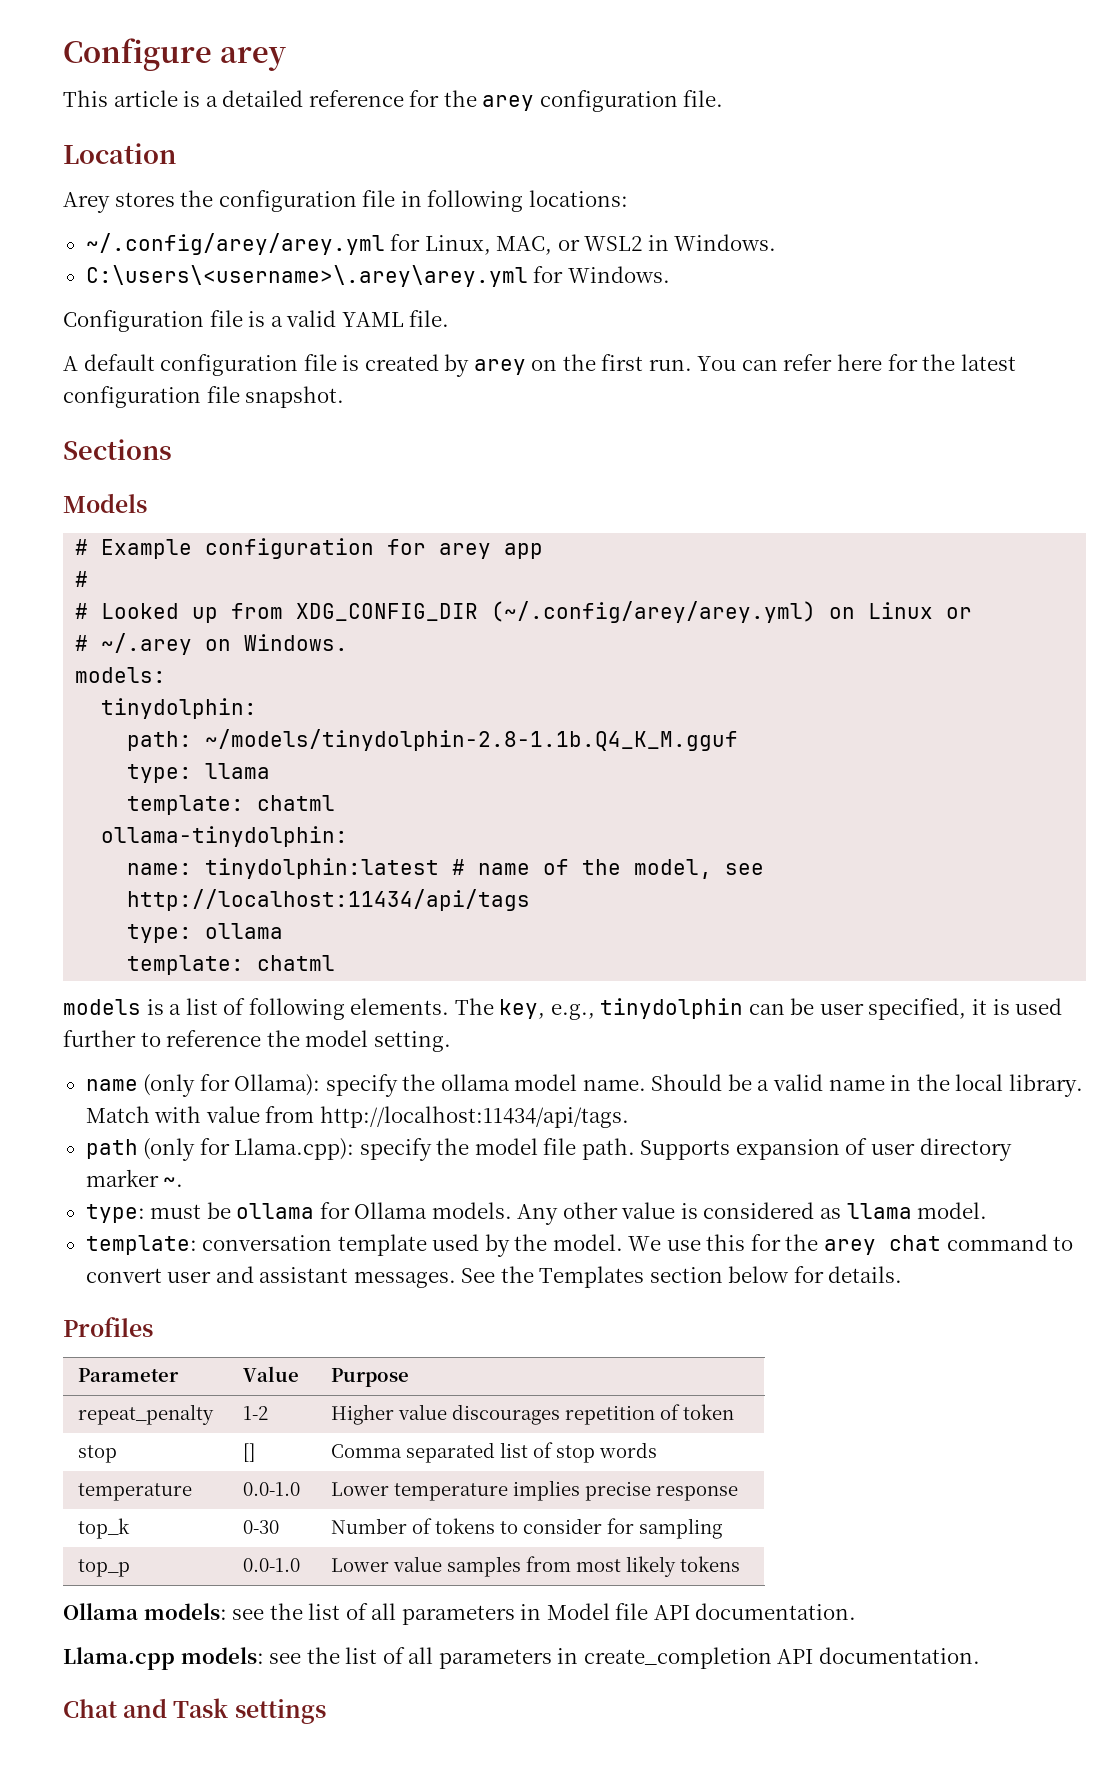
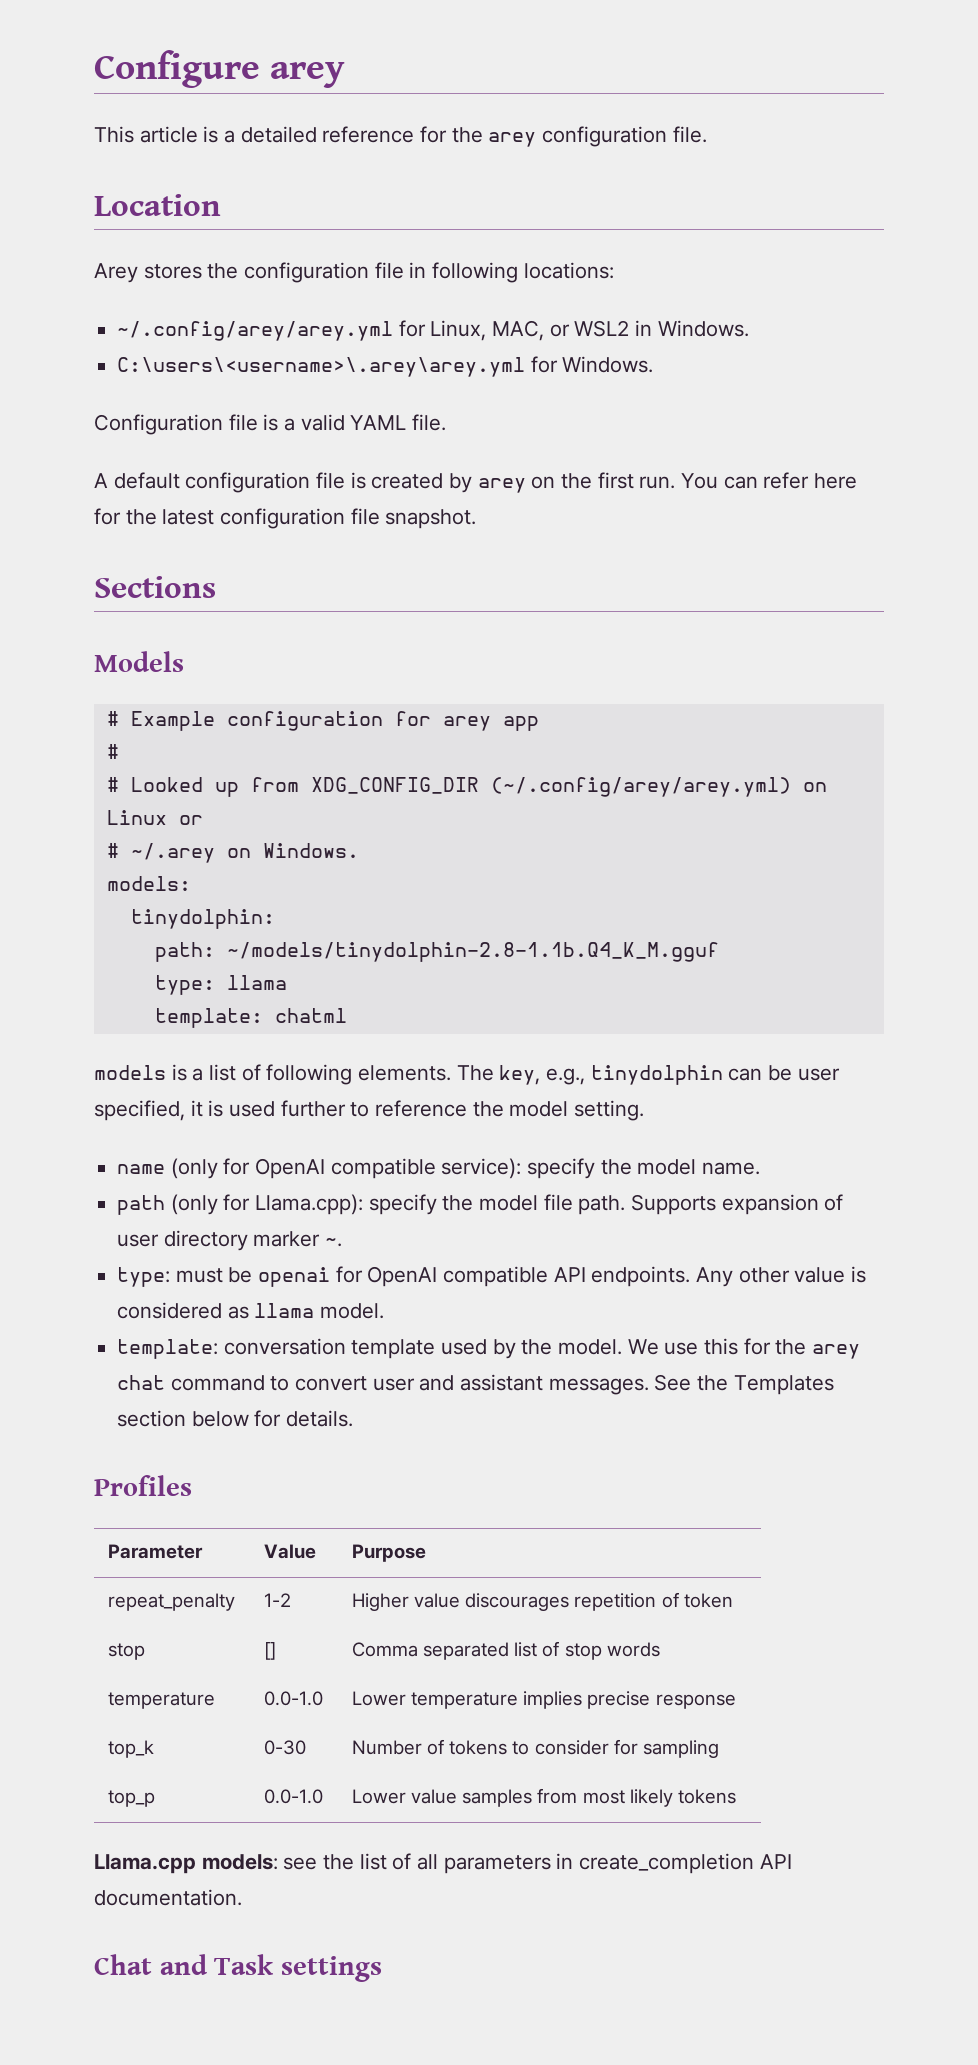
- ollama-tinydolphin:
- name: tinydolphin:latest # name of the model, see http://localhost:11434/api/tags
- type: ollama
- template: chatml
- name (only for Ollama): specify the ollama model name. Should be a valid name in the local library. Match with value from http://localhost:11434/api/tags.
+ name (only for OpenAI compatible service): specify the model name.
- type: must be ollama for Ollama models.
+ type: must be openai for OpenAI compatible API endpoints.
- Ollama models: see the list of all parameters in Model file API documentation.

